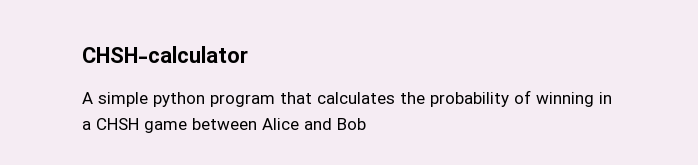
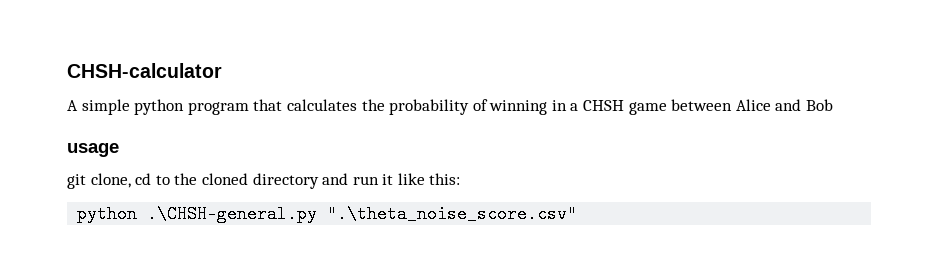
+ usage
+ git clone, cd to the cloned directory and run it like this:
+ python .\CHSH-general.py ".\theta_noise_score.csv"

